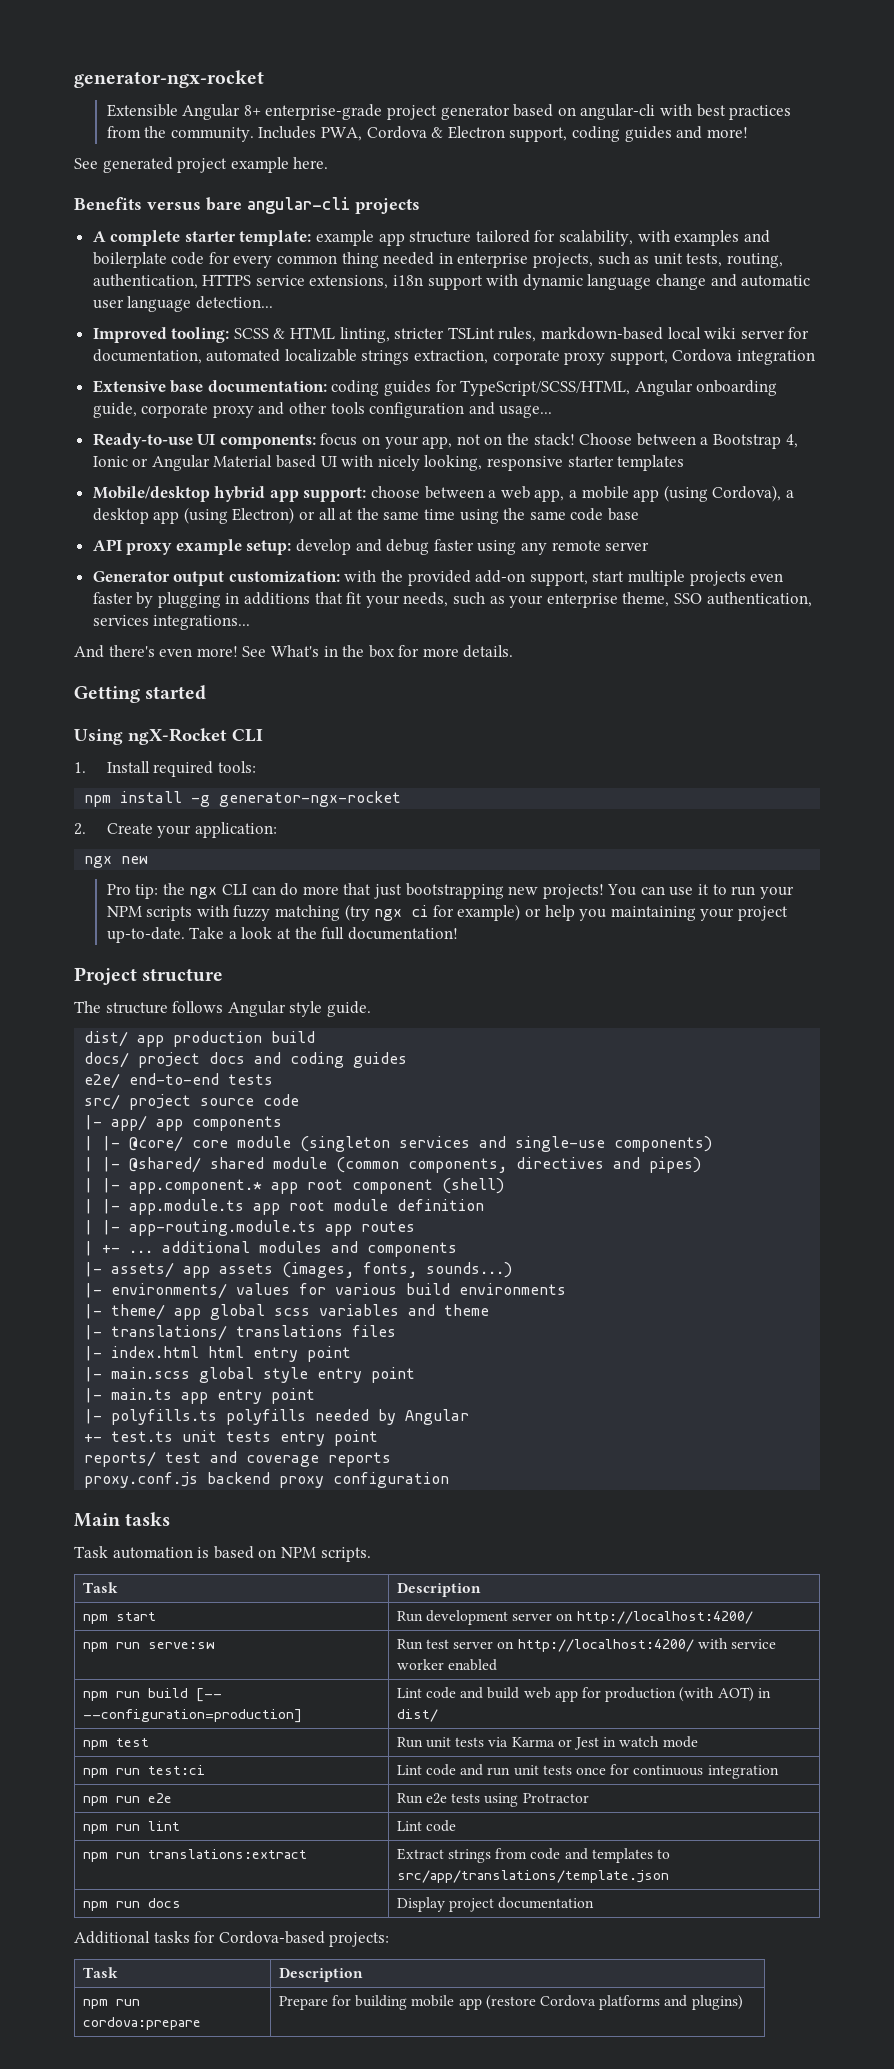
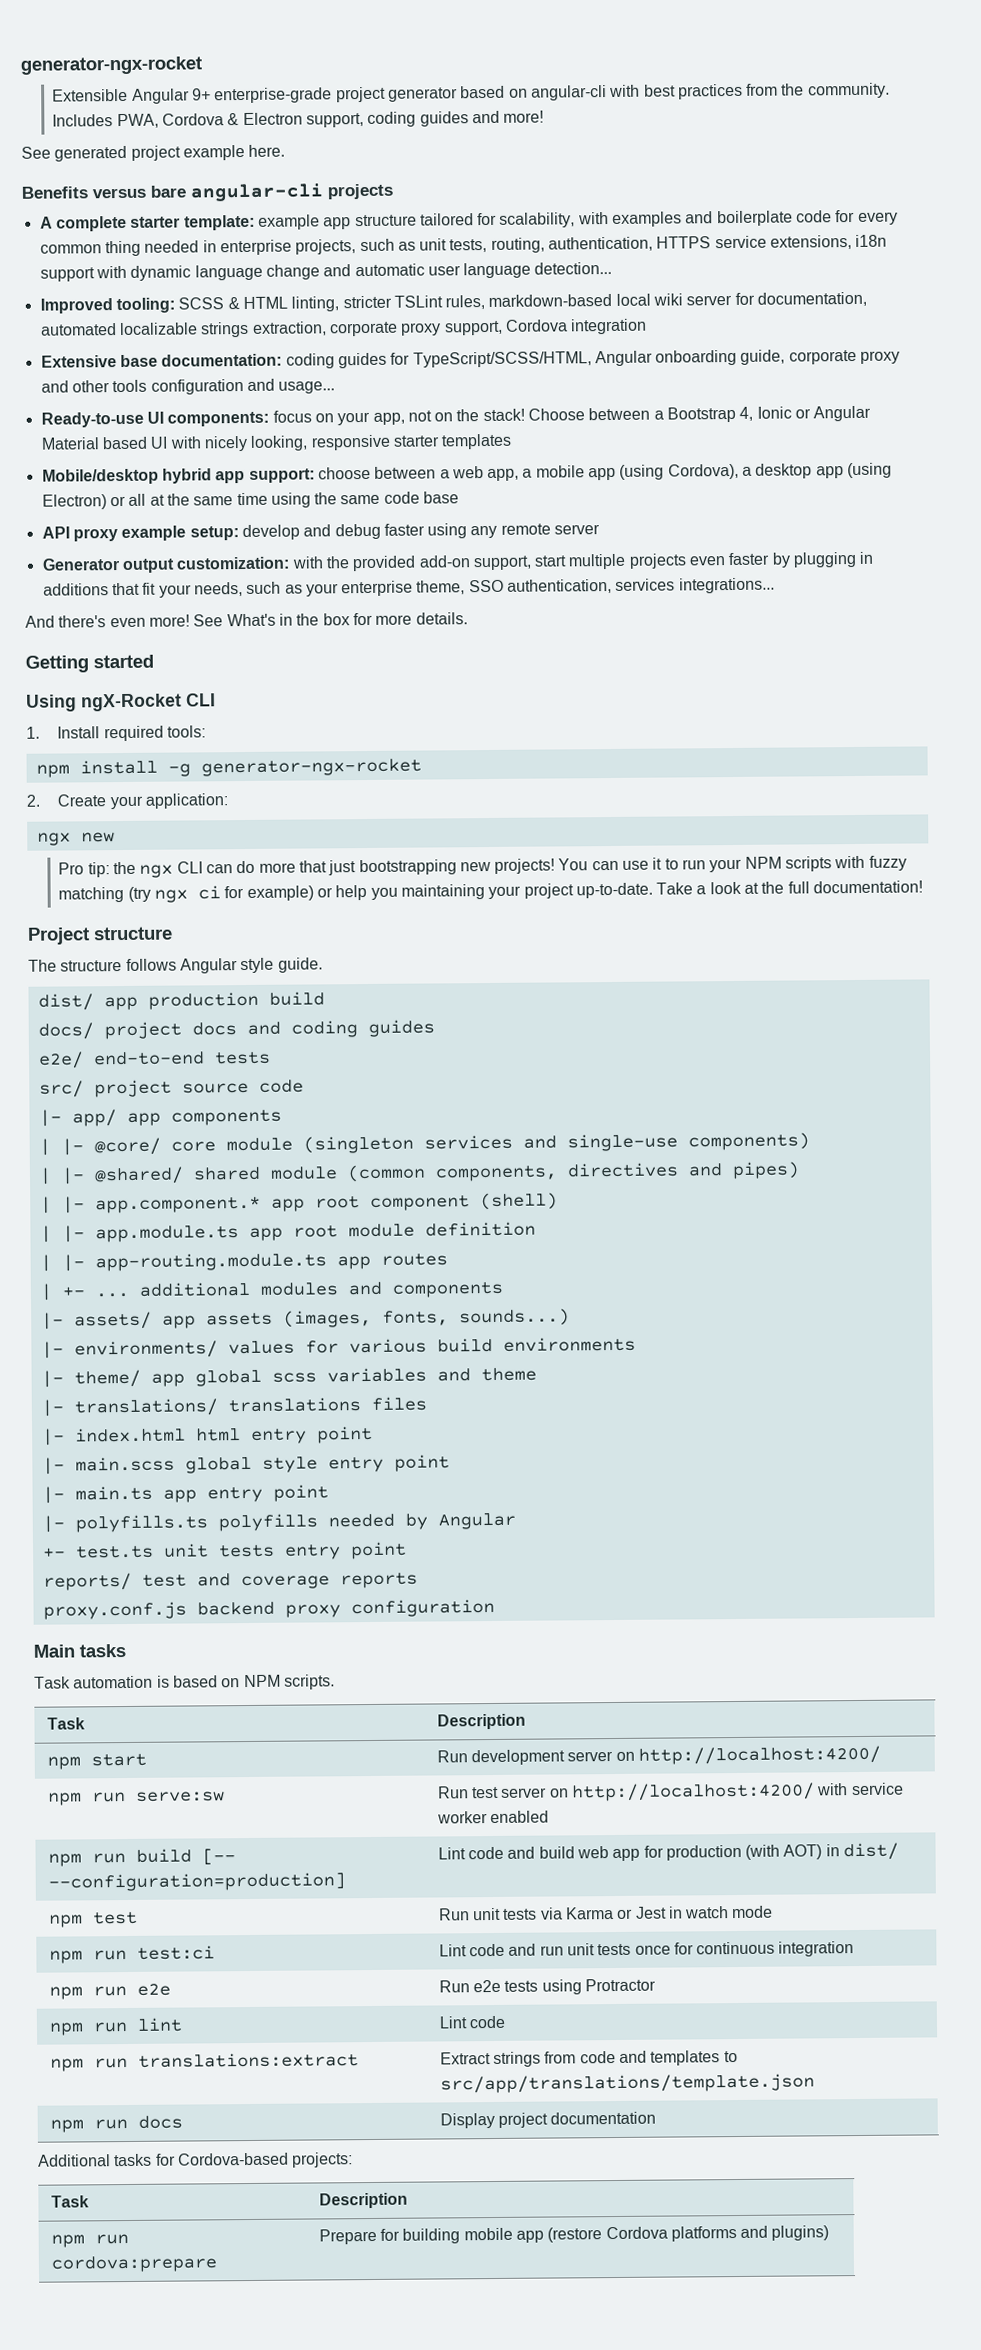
- Extensible Angular 8+ enterprise-grade project generator based on angular-cli with best practices from the community.
+ Extensible Angular 9+ enterprise-grade project generator based on angular-cli with best practices from the community.

